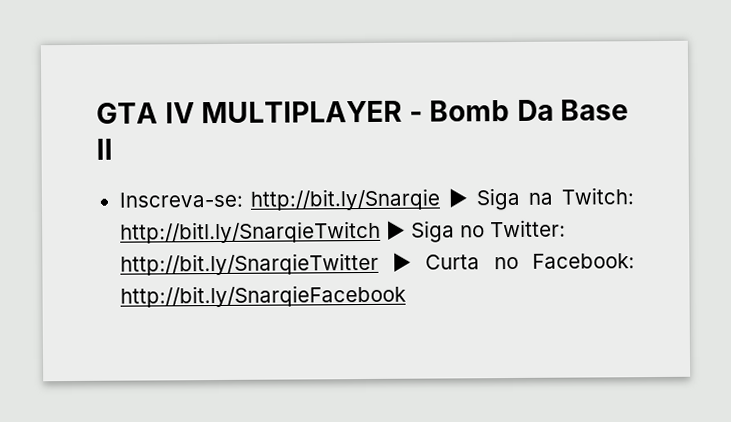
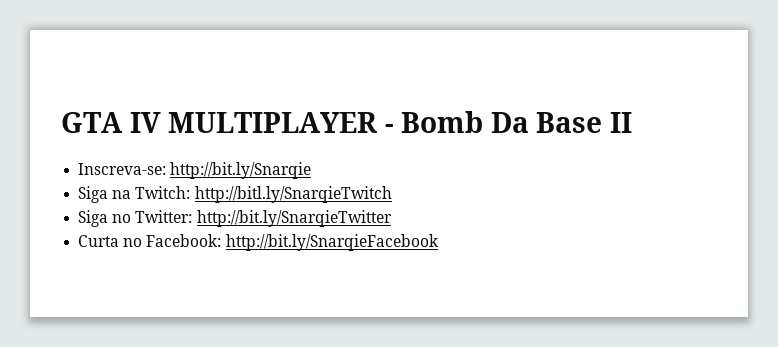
- Inscreva-se: http://bit.ly/Snarqie ▶ Siga na Twitch: http://bitl.ly/SnarqieTwitch ▶ Siga no Twitter: http://bit.ly/SnarqieTwitter ▶ Curta no Facebook: http://bit.ly/SnarqieFacebook
+ Inscreva-se: http://bit.ly/Snarqie
+ Siga na Twitch: http://bitl.ly/SnarqieTwitch
+ Siga no Twitter: http://bit.ly/SnarqieTwitter
+ Curta no Facebook: http://bit.ly/SnarqieFacebook

